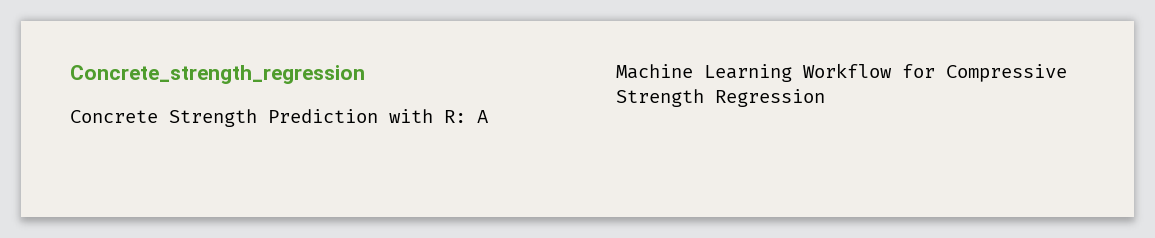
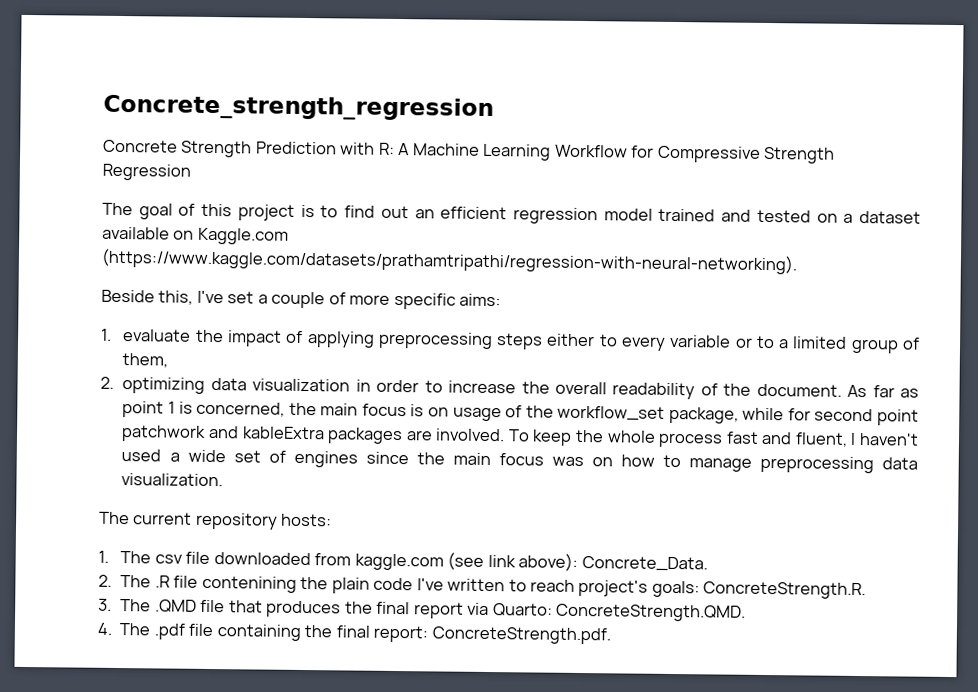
+ The goal of this project is to find out an efficient regression model trained and tested on a dataset available on Kaggle.com (https://www.kaggle.com/datasets/prathamtripathi/regression-with-neural-networking).
+ Beside this, I've set a couple of more specific aims:
+ 1. evaluate the impact of applying preprocessing steps either to every variable or to a limited group of them,
+ 2. optimizing data visualization in order to increase the overall readability of the document. As far as point 1 is concerned, the main focus is on usage of the workflow_set package, while for second point patchwork and kableExtra packages are involved. To keep the whole process fast and fluent, I haven't used a wide set of engines since the main focus was on how to manage preprocessing data visualization.
+ The current repository hosts:
+ 1. The csv file downloaded from kaggle.com (see link above): Concrete_Data.
+ 2. The .R file contenining the plain code I've written to reach project's goals: ConcreteStrength.R.
+ 3. The .QMD file that produces the final report via Quarto: ConcreteStrength.QMD.
+ 4. The .pdf file containing the final report: ConcreteStrength.pdf.

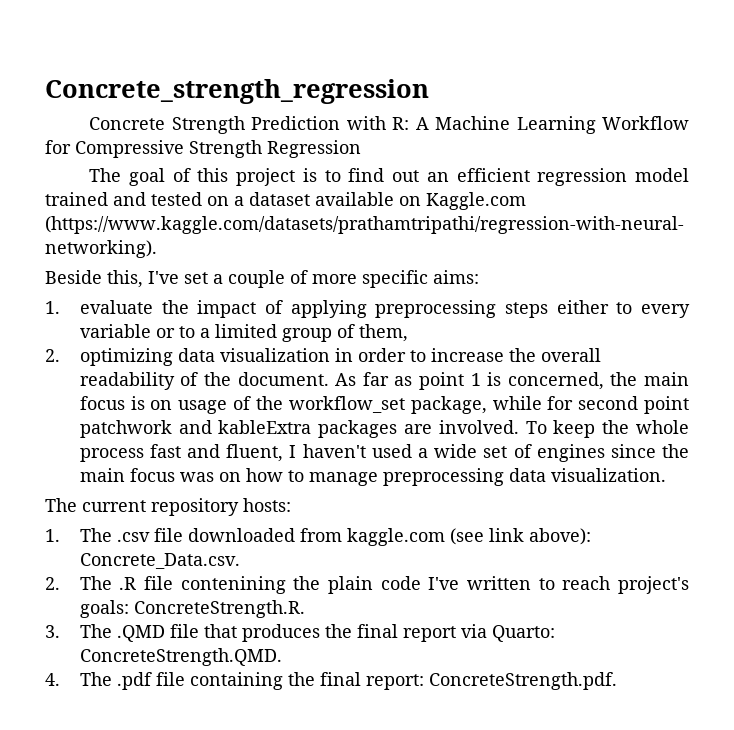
- 1. The csv file downloaded from kaggle.com (see link above): Concrete_Data.
+ 1. The .csv file downloaded from kaggle.com (see link above): Concrete_Data.csv.

